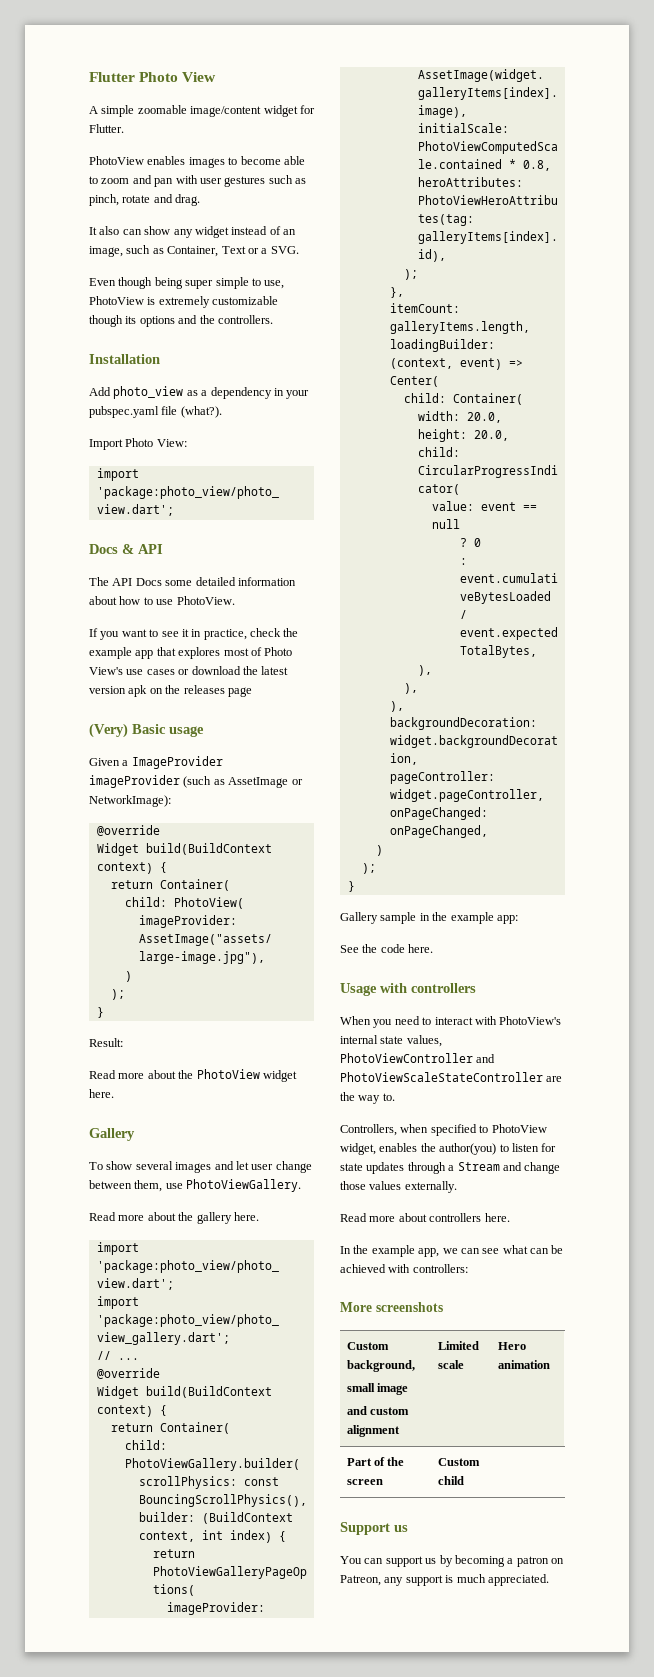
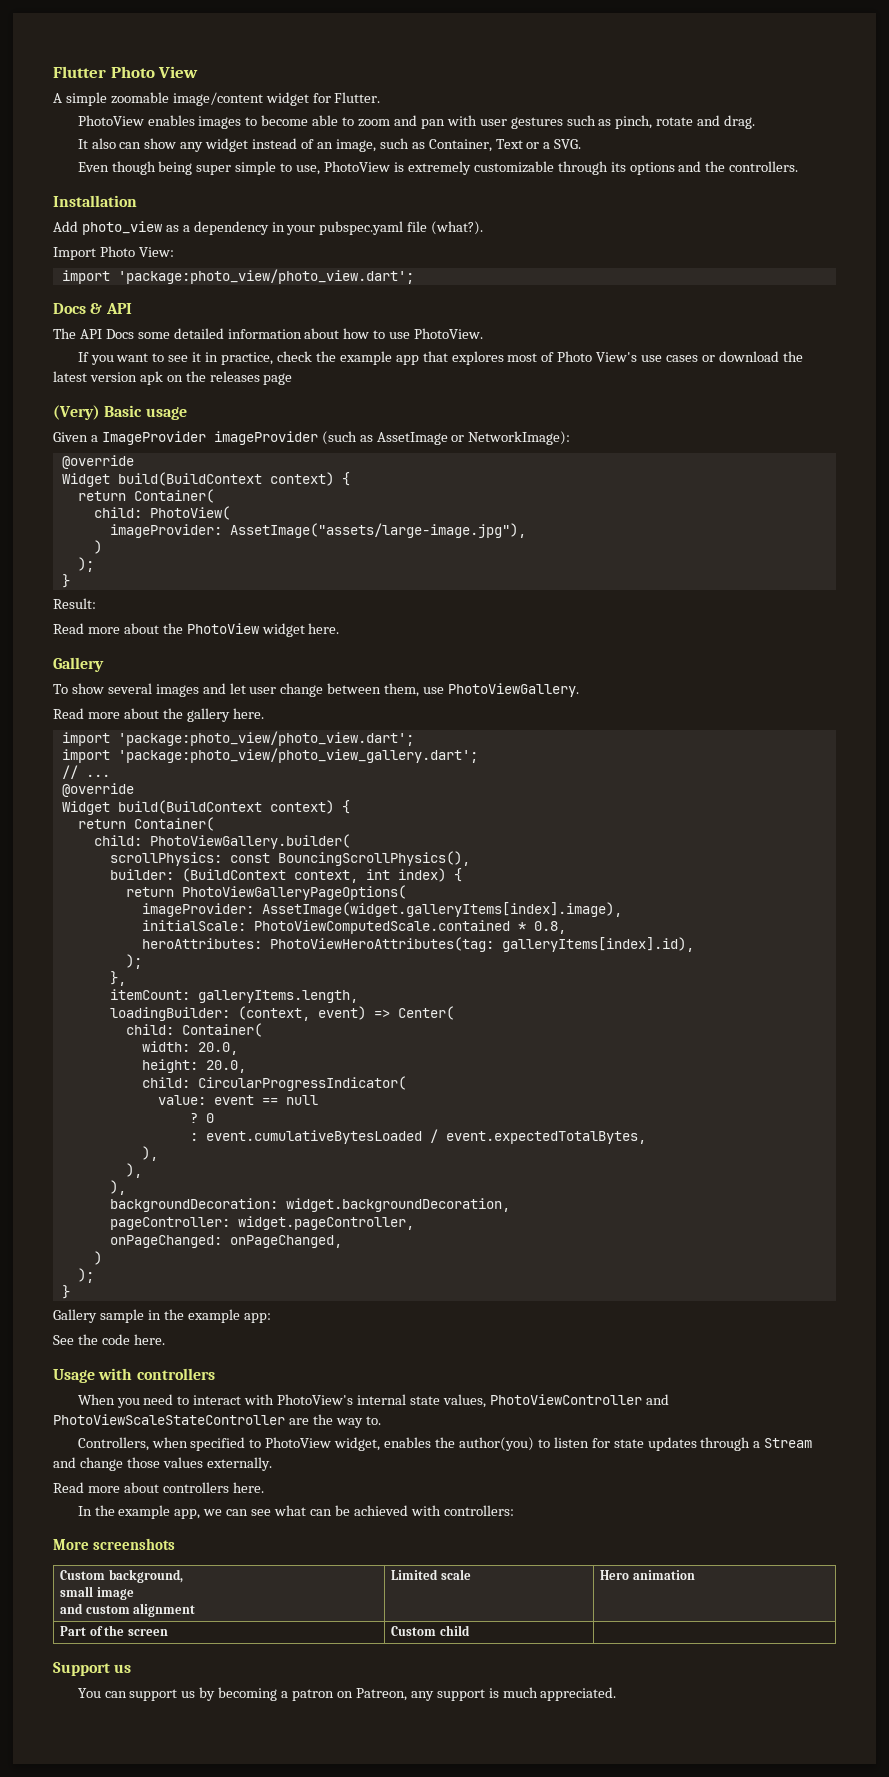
- Even though being super simple to use, PhotoView is extremely customizable though its options and the controllers.
+ Even though being super simple to use, PhotoView is extremely customizable through its options and the controllers.

